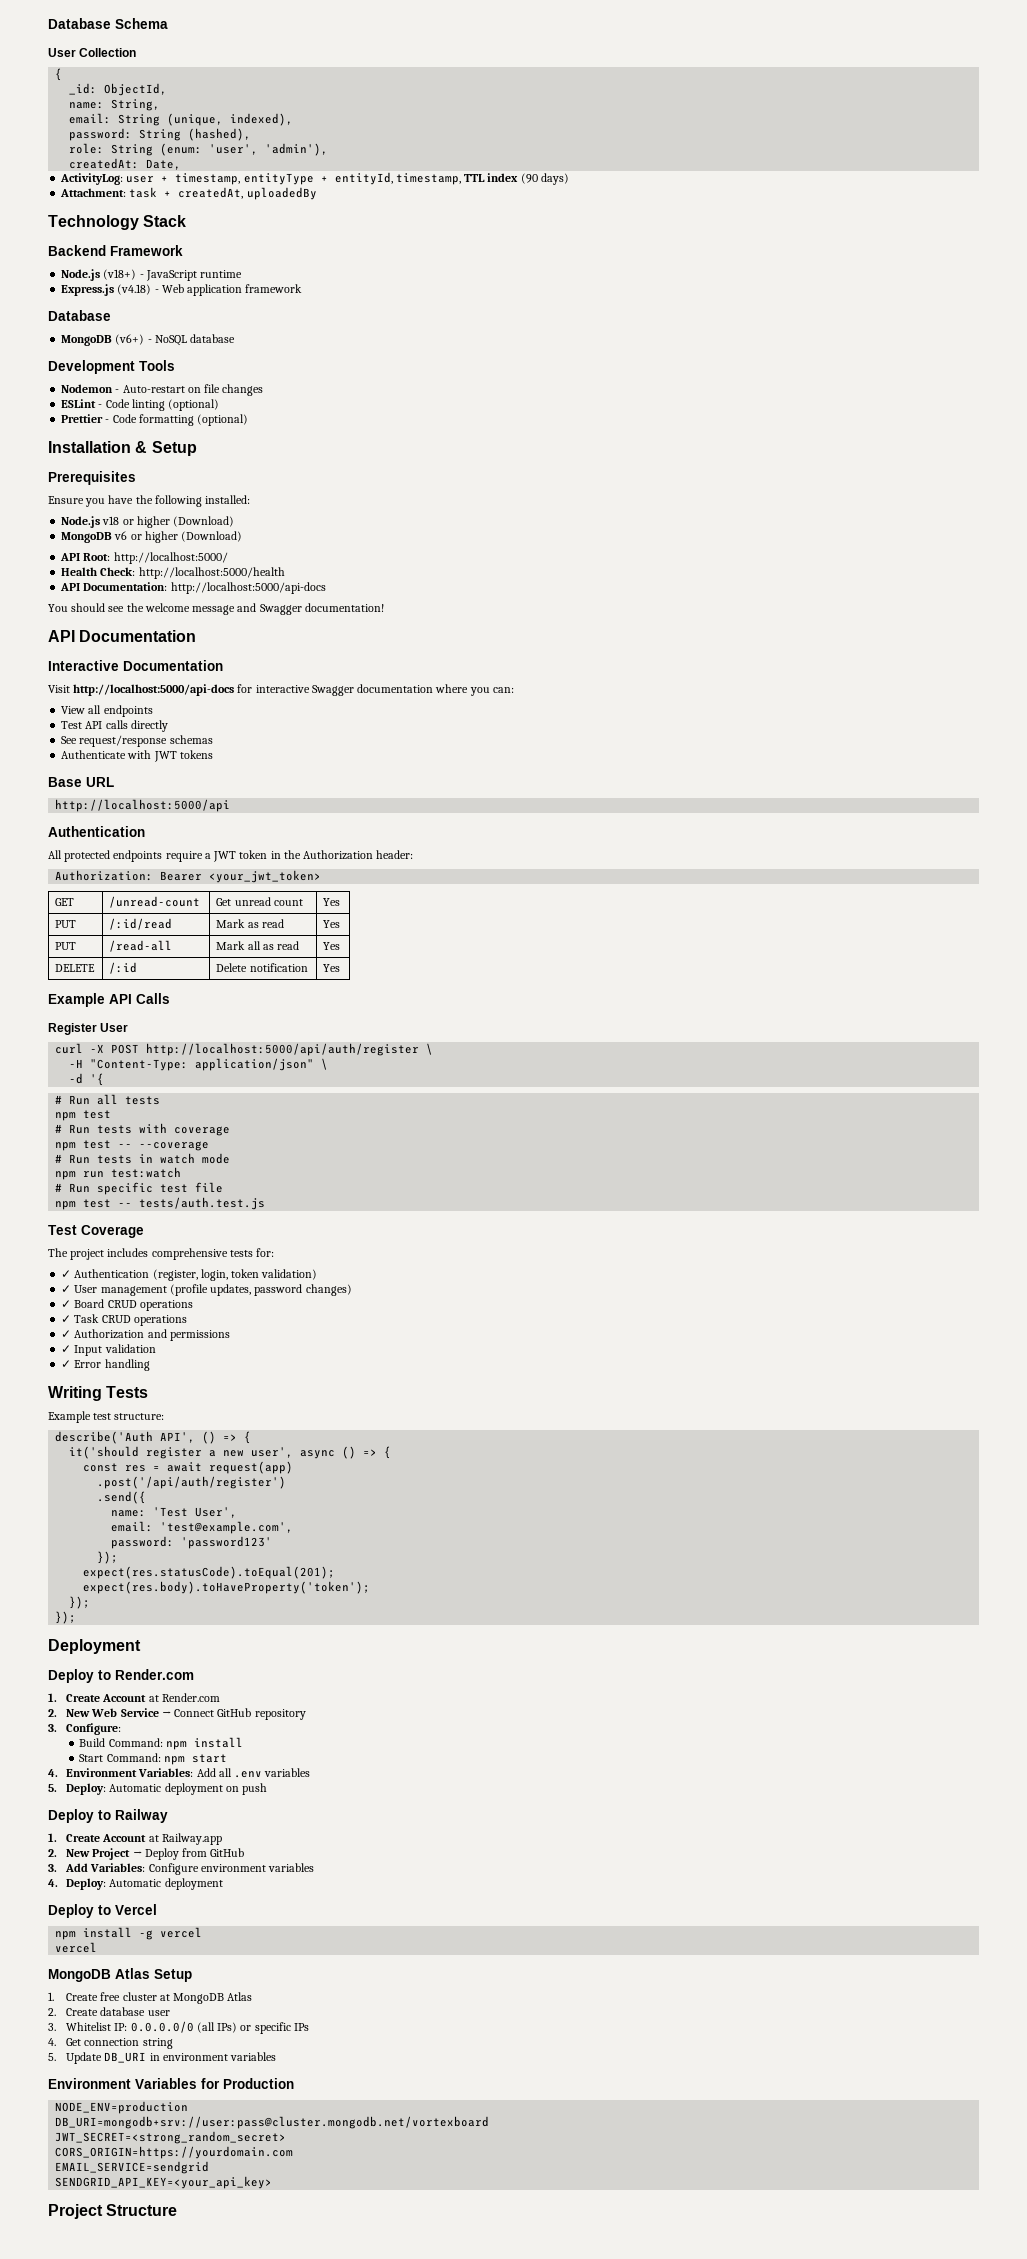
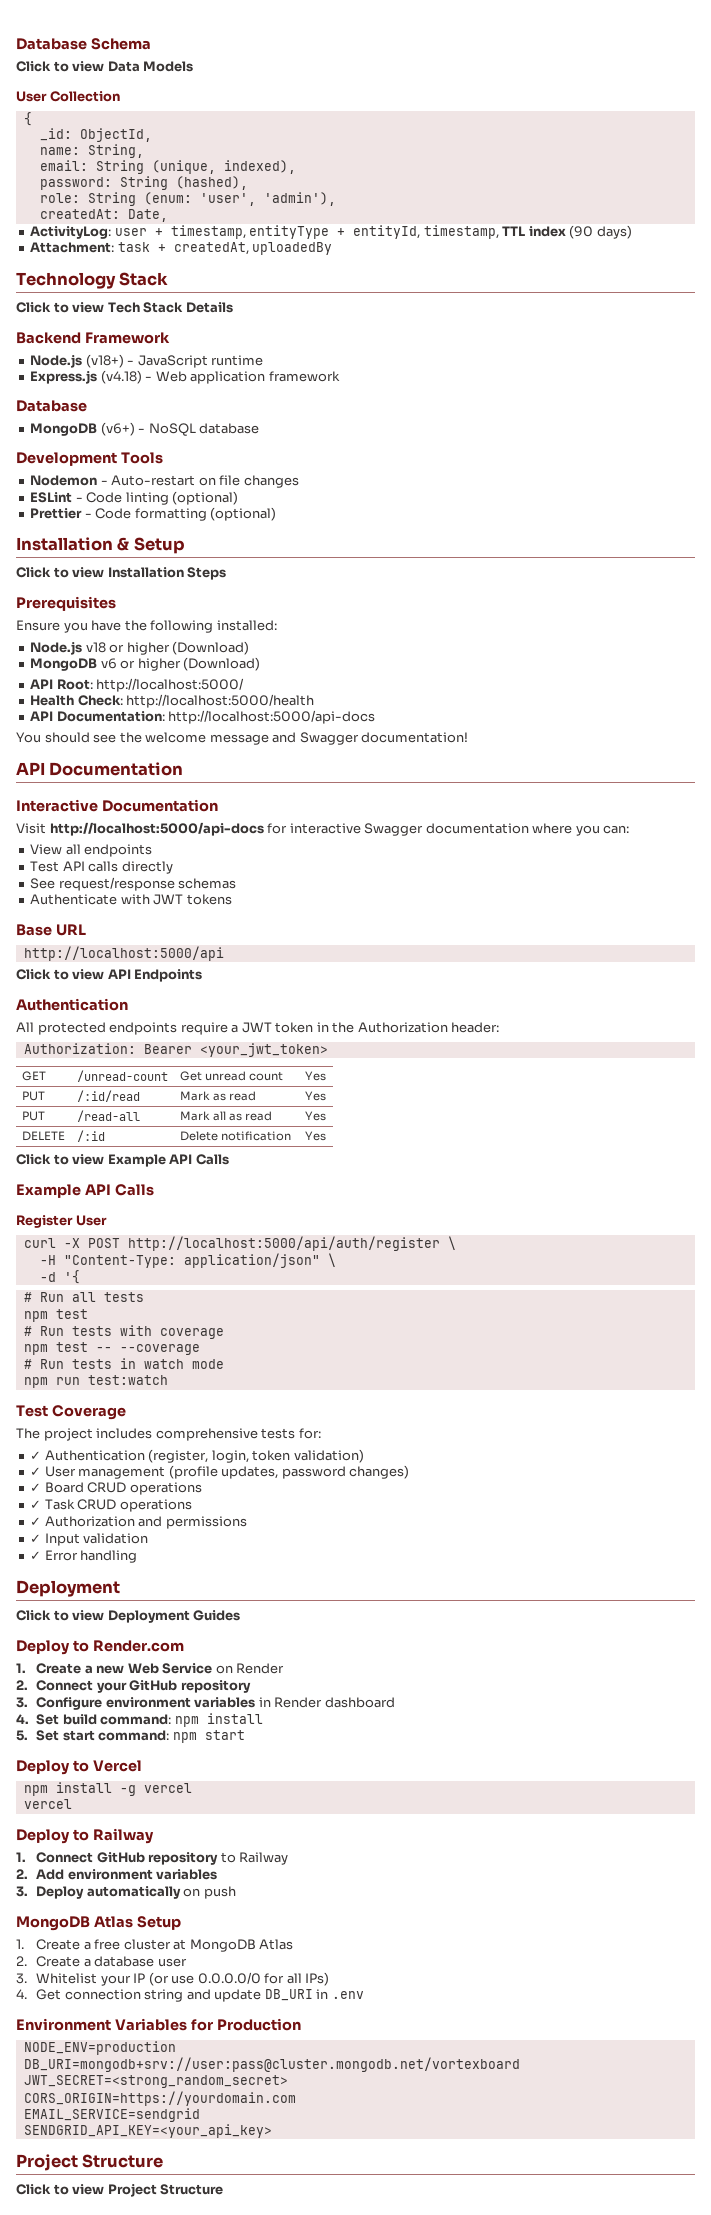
+ Click to view Data Models
+ Click to view Tech Stack Details
+ Click to view Installation Steps
+ Click to view API Endpoints
+ Click to view Example API Calls
- # Run specific test file
- npm test -- tests/auth.test.js
  ✓ Error handling
- Writing Tests
- Example test structure:
- describe('Auth API', () => {
- it('should register a new user', async () => {
- const res = await request(app)
- .post('/api/auth/register')
- .send({
- name: 'Test User',
- email: 'test@example.com',
- password: 'password123'
- });
- expect(res.statusCode).toEqual(201);
- expect(res.body).toHaveProperty('token');
- });
- });
  Deployment
+ Click to view Deployment Guides
- 1. Create Account at Render.com
- 2. New Web Service → Connect GitHub repository
- 3. Configure:
- Build Command: npm install
- Start Command: npm start
- 4. Environment Variables: Add all .env variables
- 5. Deploy: Automatic deployment on push
- Deploy to Railway
- 1. Create Account at Railway.app
- 2. New Project → Deploy from GitHub
- 3. Add Variables: Configure environment variables
- 4. Deploy: Automatic deployment
+ 1. Create a new Web Service on Render
+ 2. Connect your GitHub repository
+ 3. Configure environment variables in Render dashboard
+ 4. Set build command: npm install
+ 5. Set start command: npm start
+ Deploy to Railway
+ 1. Connect GitHub repository to Railway
+ 2. Add environment variables
+ 3. Deploy automatically on push
- 1. Create free cluster at MongoDB Atlas
+ 1. Create a free cluster at MongoDB Atlas
- 2. Create database user
+ 2. Create a database user
- 3. Whitelist IP: 0.0.0.0/0 (all IPs) or specific IPs
- 4. Get connection string
- 5. Update DB_URI in environment variables
+ 3. Whitelist your IP (or use 0.0.0.0/0 for all IPs)
+ 4. Get connection string and update DB_URI in .env
+ Click to view Project Structure

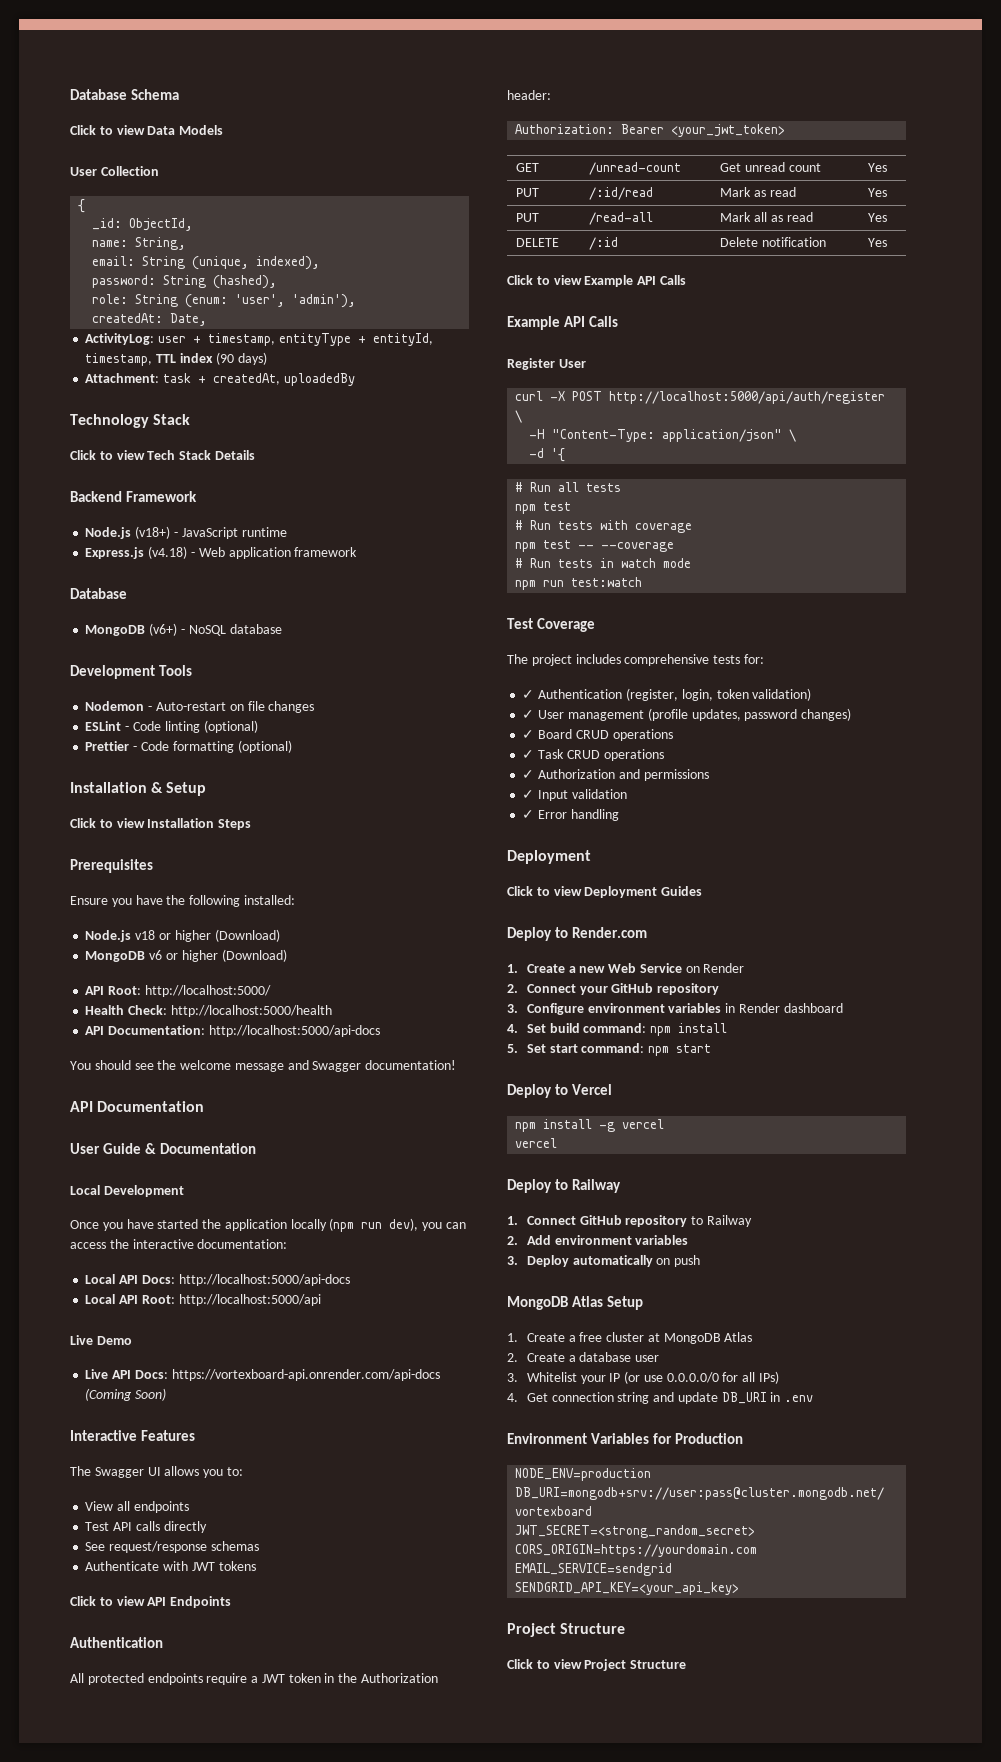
- Interactive Documentation
- Visit http://localhost:5000/api-docs for interactive Swagger documentation where you can:
+ User Guide & Documentation
+ Local Development
+ Once you have started the application locally (npm run dev), you can access the interactive documentation:
+ Local API Docs: http://localhost:5000/api-docs
+ Local API Root: http://localhost:5000/api
+ Live Demo
+ Live API Docs: https://vortexboard-api.onrender.com/api-docs (Coming Soon)
+ Interactive Features
+ The Swagger UI allows you to:
- Base URL
- http://localhost:5000/api

